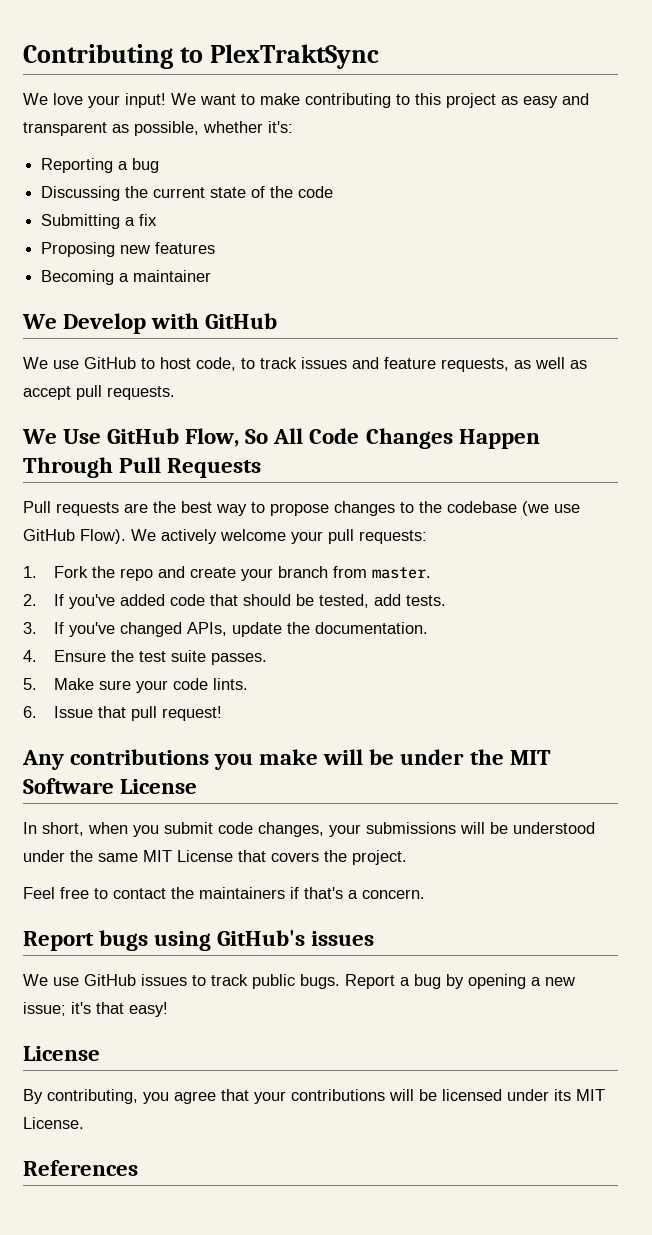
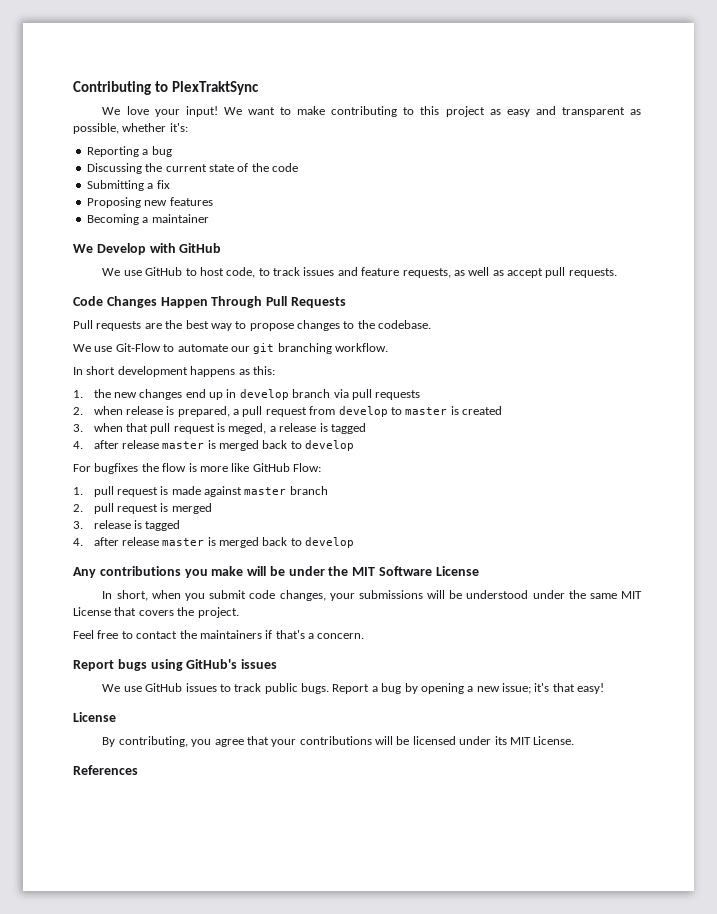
- We Use GitHub Flow, So All Code Changes Happen Through Pull Requests
+ Code Changes Happen Through Pull Requests
- Pull requests are the best way to propose changes to the codebase (we use GitHub Flow). We actively welcome your pull requests:
- 1. Fork the repo and create your branch from master.
- 2. If you've added code that should be tested, add tests.
- 3. If you've changed APIs, update the documentation.
- 4. Ensure the test suite passes.
- 5. Make sure your code lints.
- 6. Issue that pull request!
+ Pull requests are the best way to propose changes to the codebase.
+ We use Git-Flow to automate our git branching workflow.
+ In short development happens as this:
+ 1. the new changes end up in develop branch via pull requests
+ 2. when release is prepared, a pull request from develop to master is created
+ 3. when that pull request is meged, a release is tagged
+ 4. after release master is merged back to develop
+ For bugfixes the flow is more like GitHub Flow:
+ 1. pull request is made against master branch
+ 2. pull request is merged
+ 3. release is tagged
+ 4. after release master is merged back to develop

